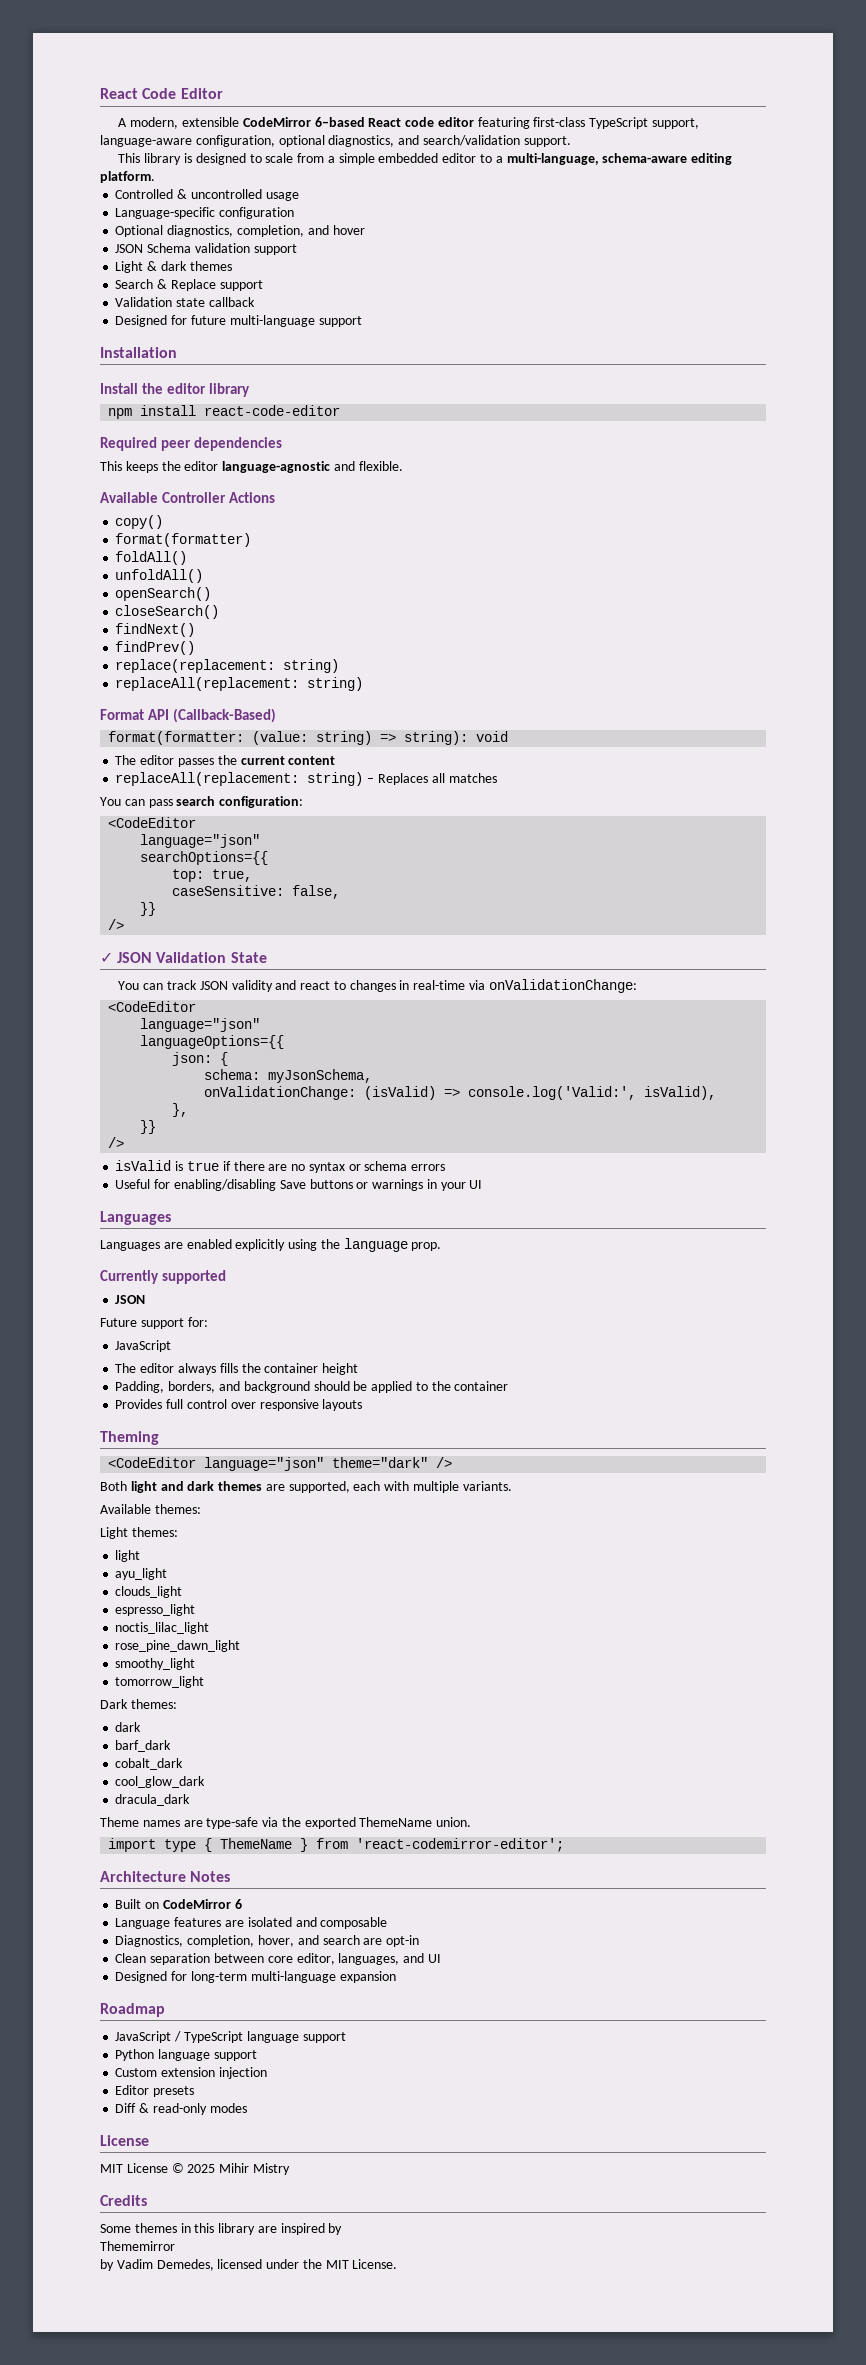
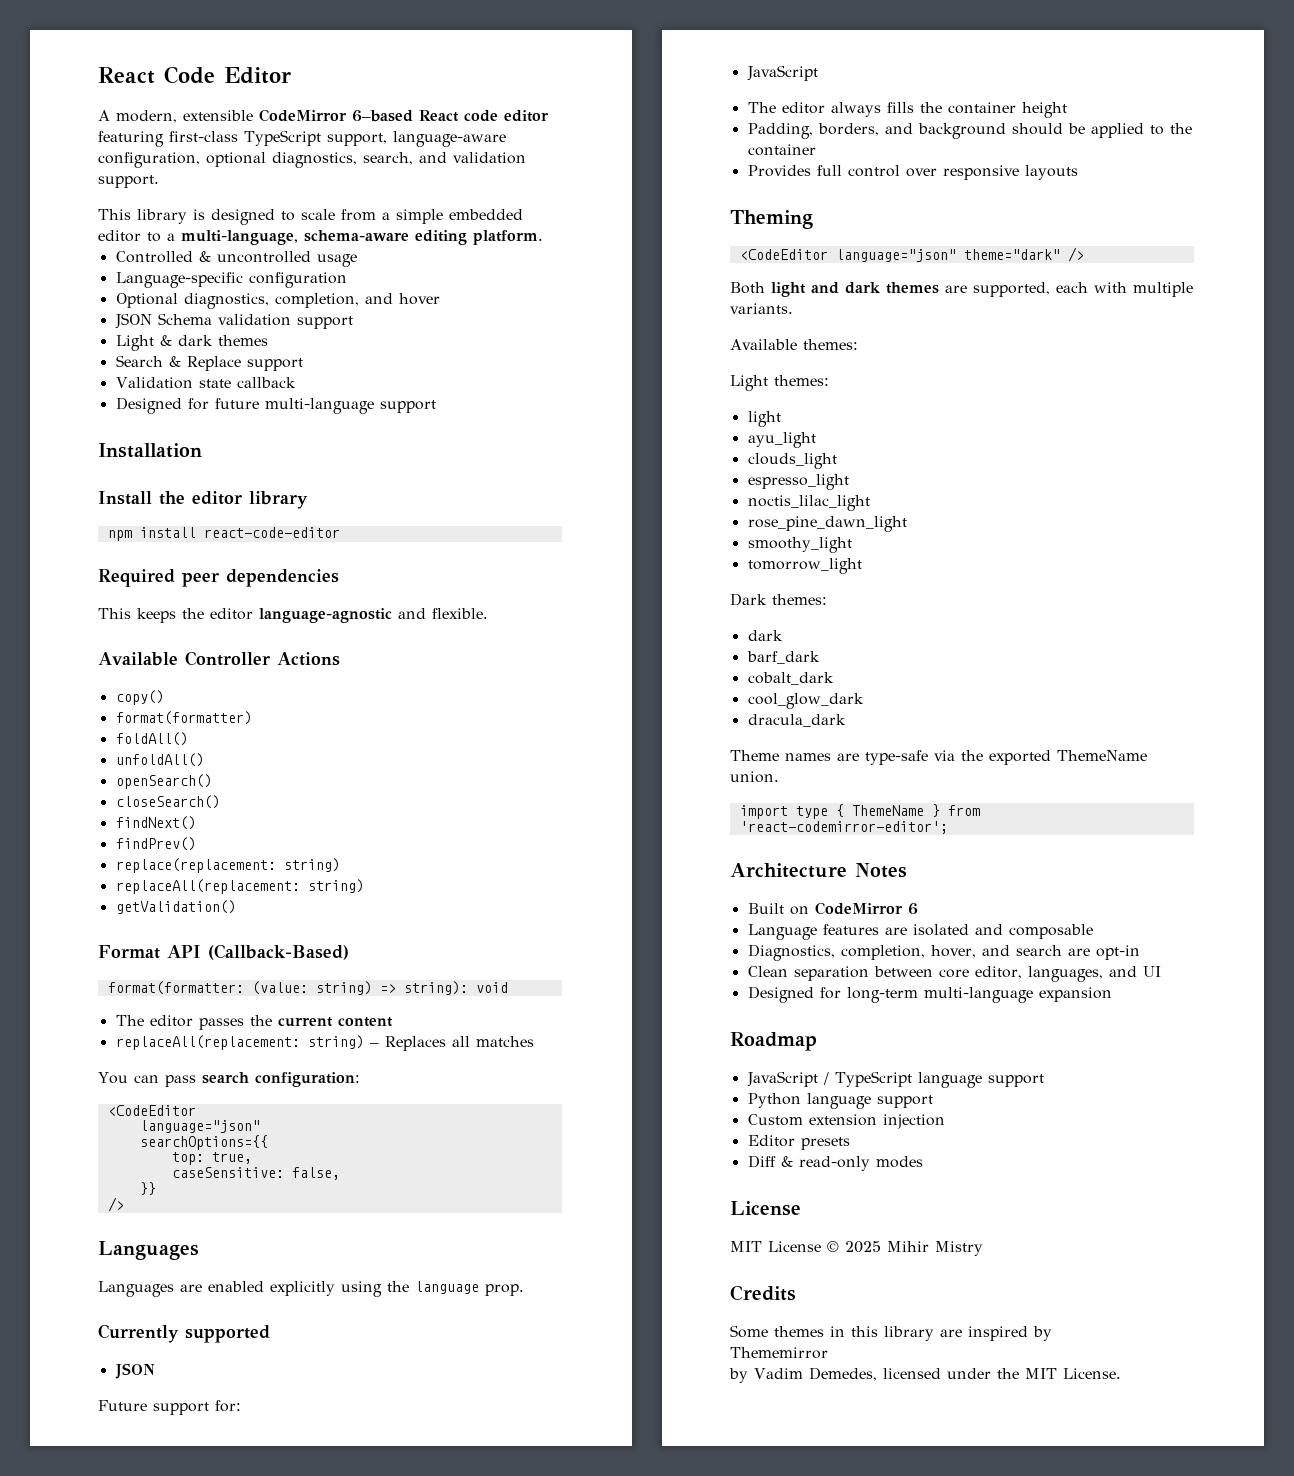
- A modern, extensible CodeMirror 6–based React code editor featuring first-class TypeScript support, language-aware configuration, optional diagnostics, and search/validation support.
+ A modern, extensible CodeMirror 6–based React code editor featuring first-class TypeScript support, language-aware configuration, optional diagnostics, search, and validation support.
+ getValidation()
- ✓ JSON Validation State
- You can track JSON validity and react to changes in real-time via onValidationChange:
- <CodeEditor
- language="json"
- languageOptions={{
- json: {
- schema: myJsonSchema,
- onValidationChange: (isValid) => console.log('Valid:', isValid),
- },
- }}
- />
- isValid is true if there are no syntax or schema errors
- Useful for enabling/disabling Save buttons or warnings in your UI

